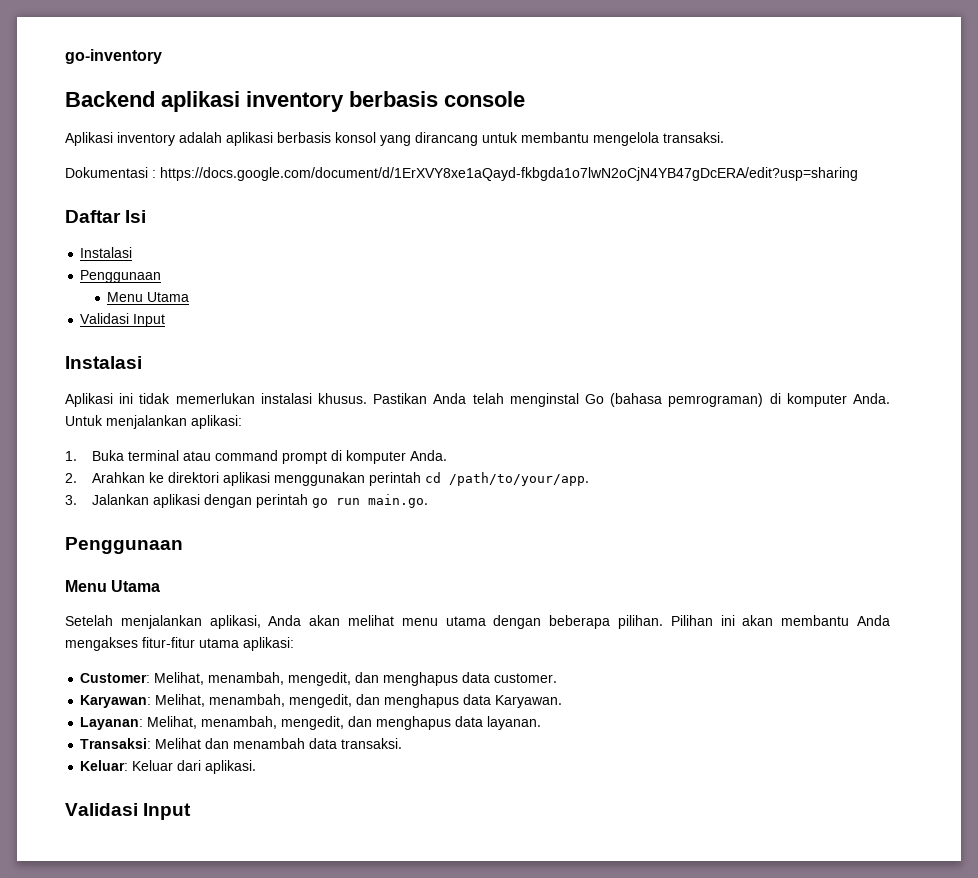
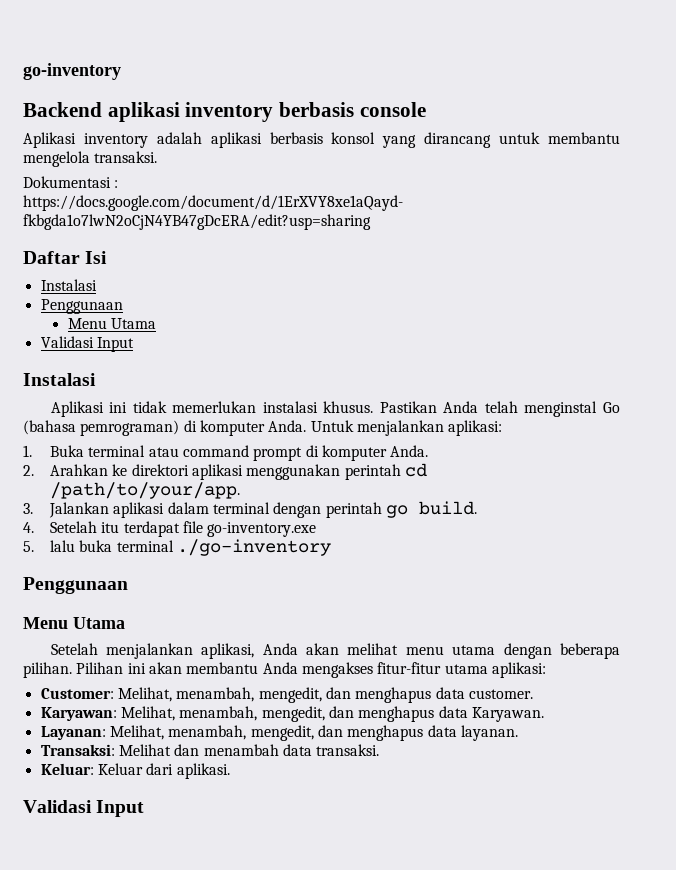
- 3. Jalankan aplikasi dengan perintah go run main.go.
+ 3. Jalankan aplikasi dalam terminal dengan perintah go build.
+ 4. Setelah itu terdapat file go-inventory.exe
+ 5. lalu buka terminal ./go-inventory

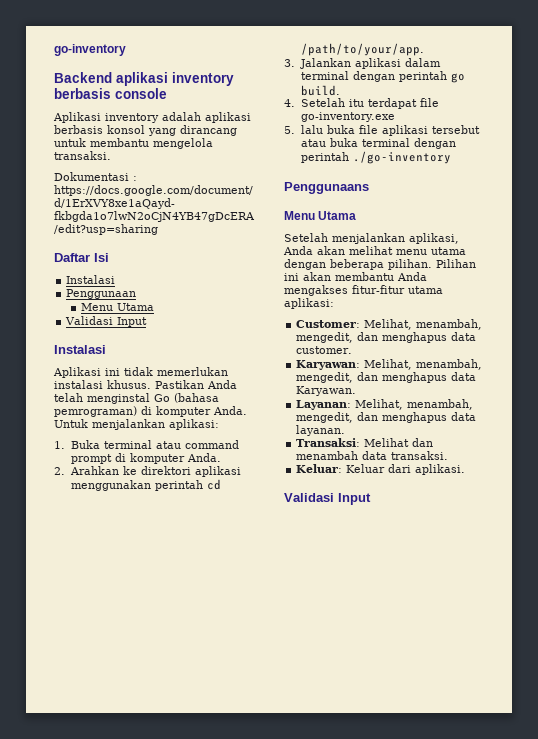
- 5. lalu buka terminal ./go-inventory
- Penggunaan
+ 5. lalu buka file aplikasi tersebut atau buka terminal dengan perintah ./go-inventory
+ Penggunaans

